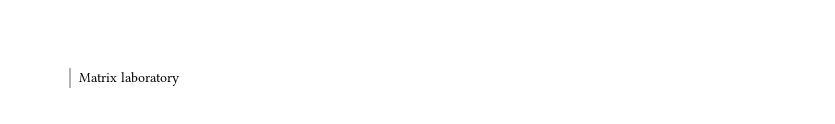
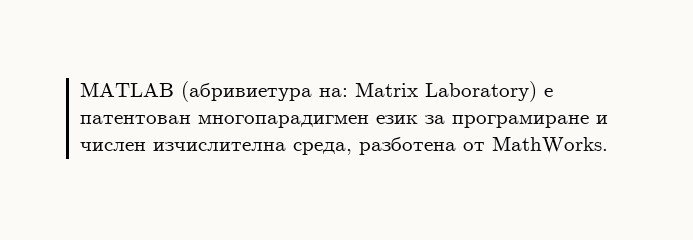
- Matrix laboratory
+ MATLAB (абривиетура на: Matrix Laboratory) е патентован многопарадигмен език за програмиране и числен изчислителна среда, разботена от MathWorks.

